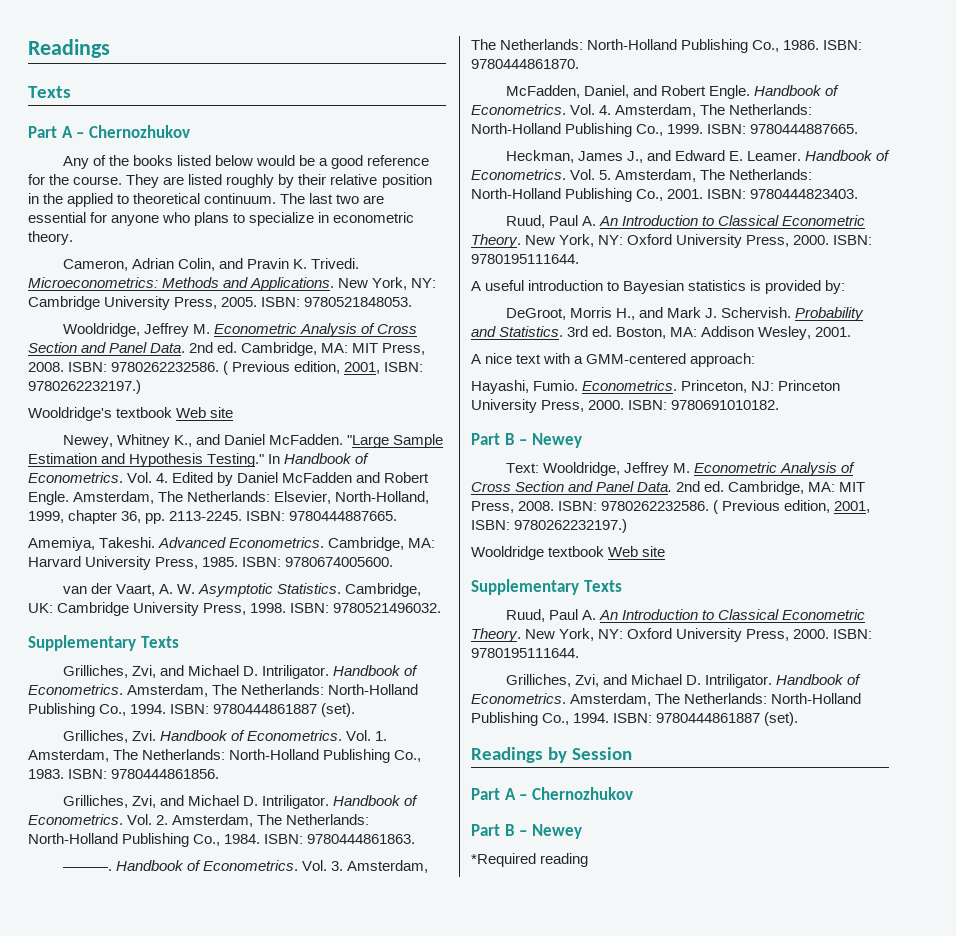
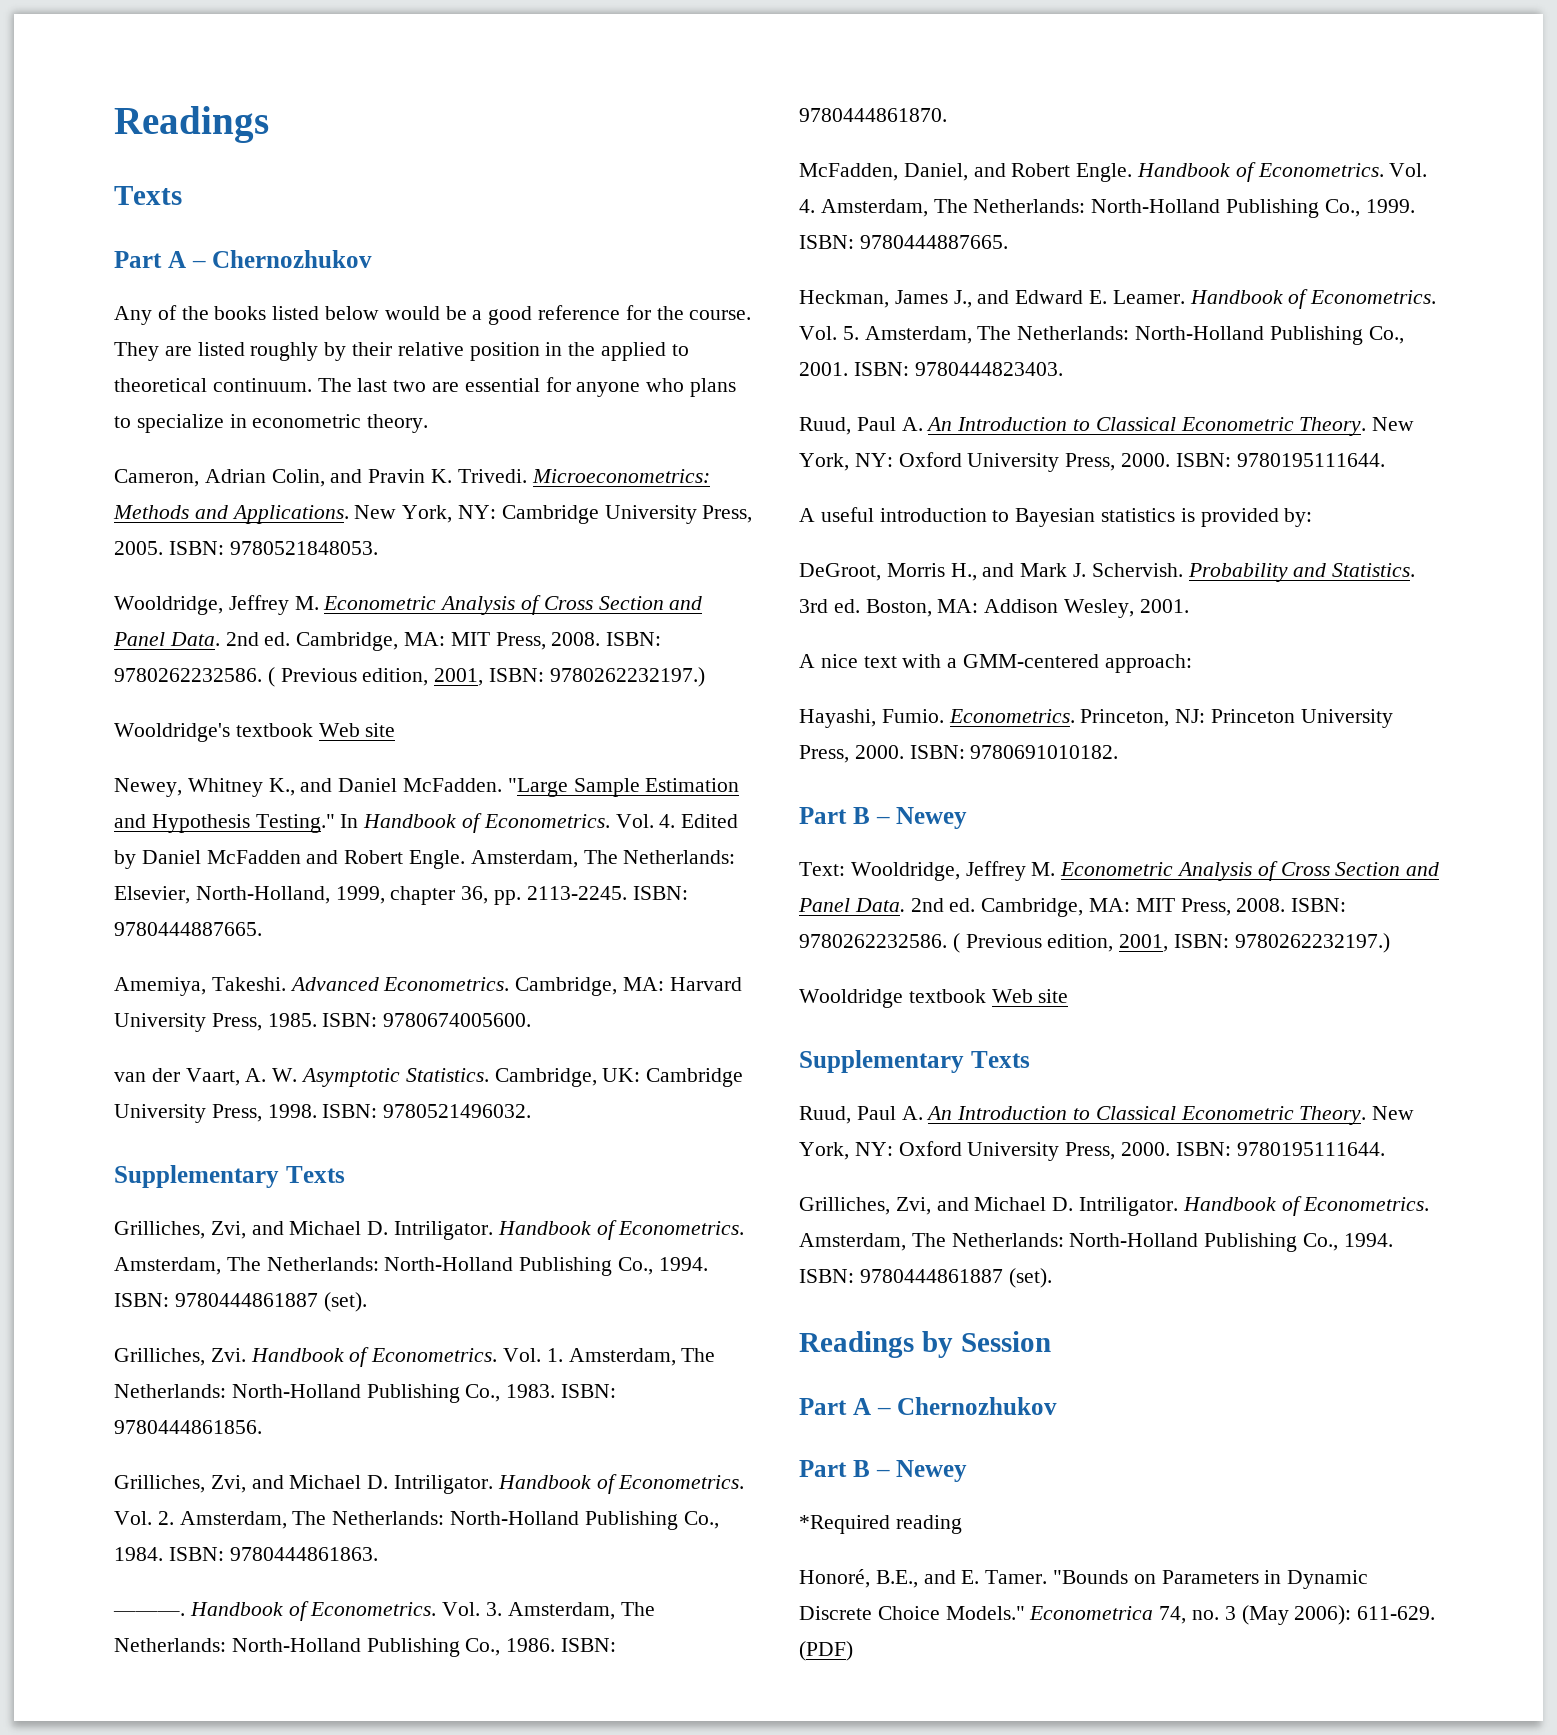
+ Honoré, B.E., and E. Tamer. "Bounds on Parameters in Dynamic Discrete Choice Models." Econometrica 74, no. 3 (May 2006): 611-629. (PDF)

